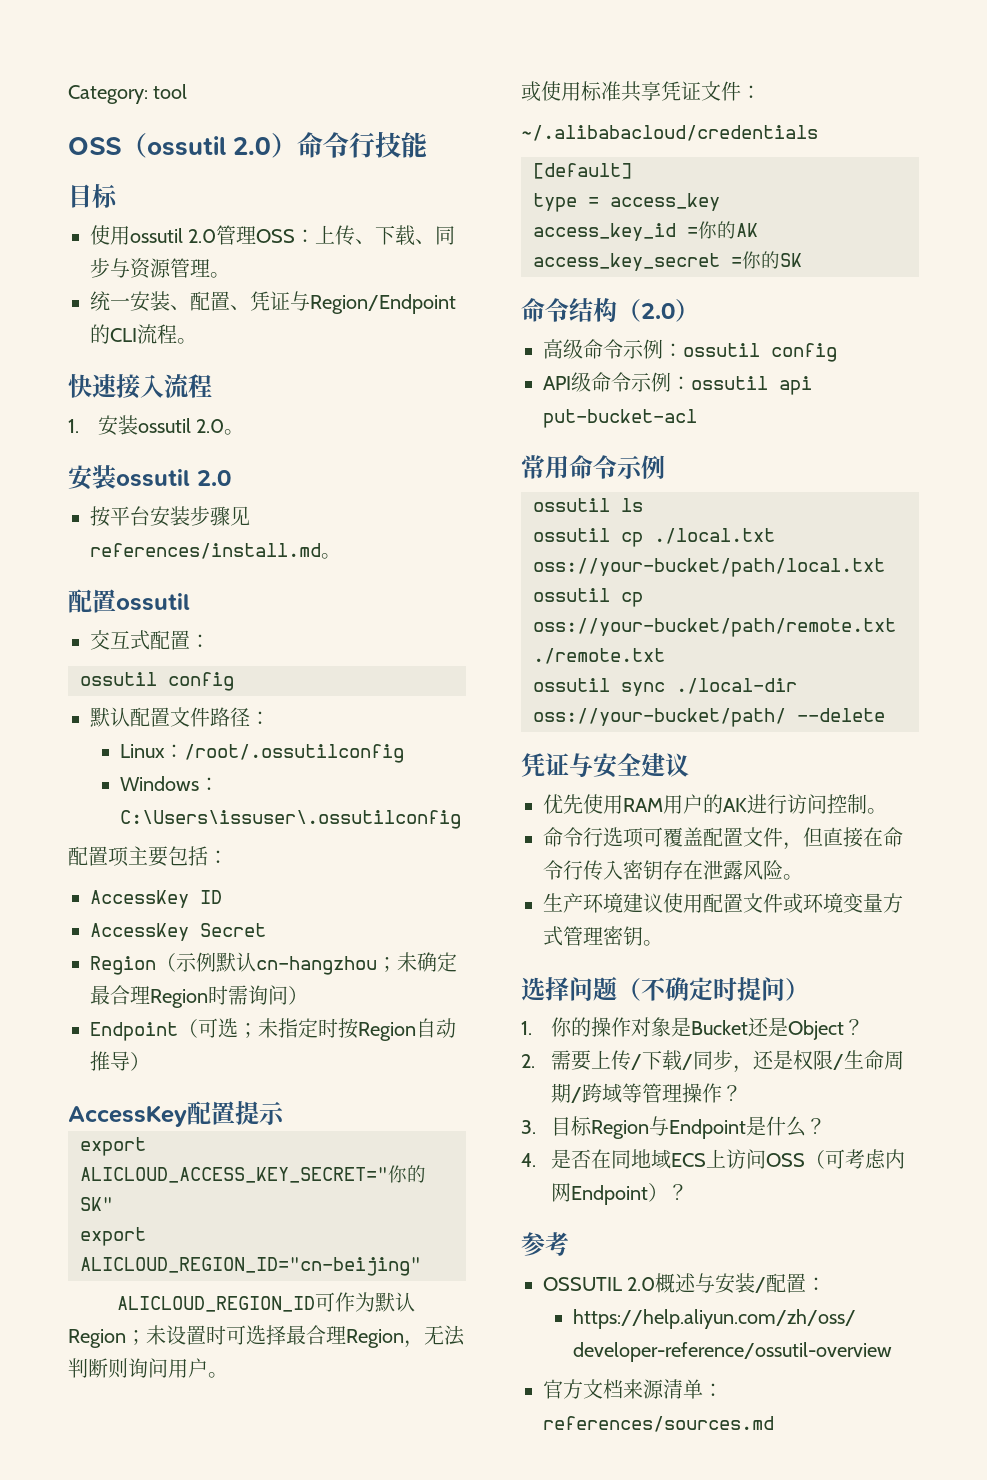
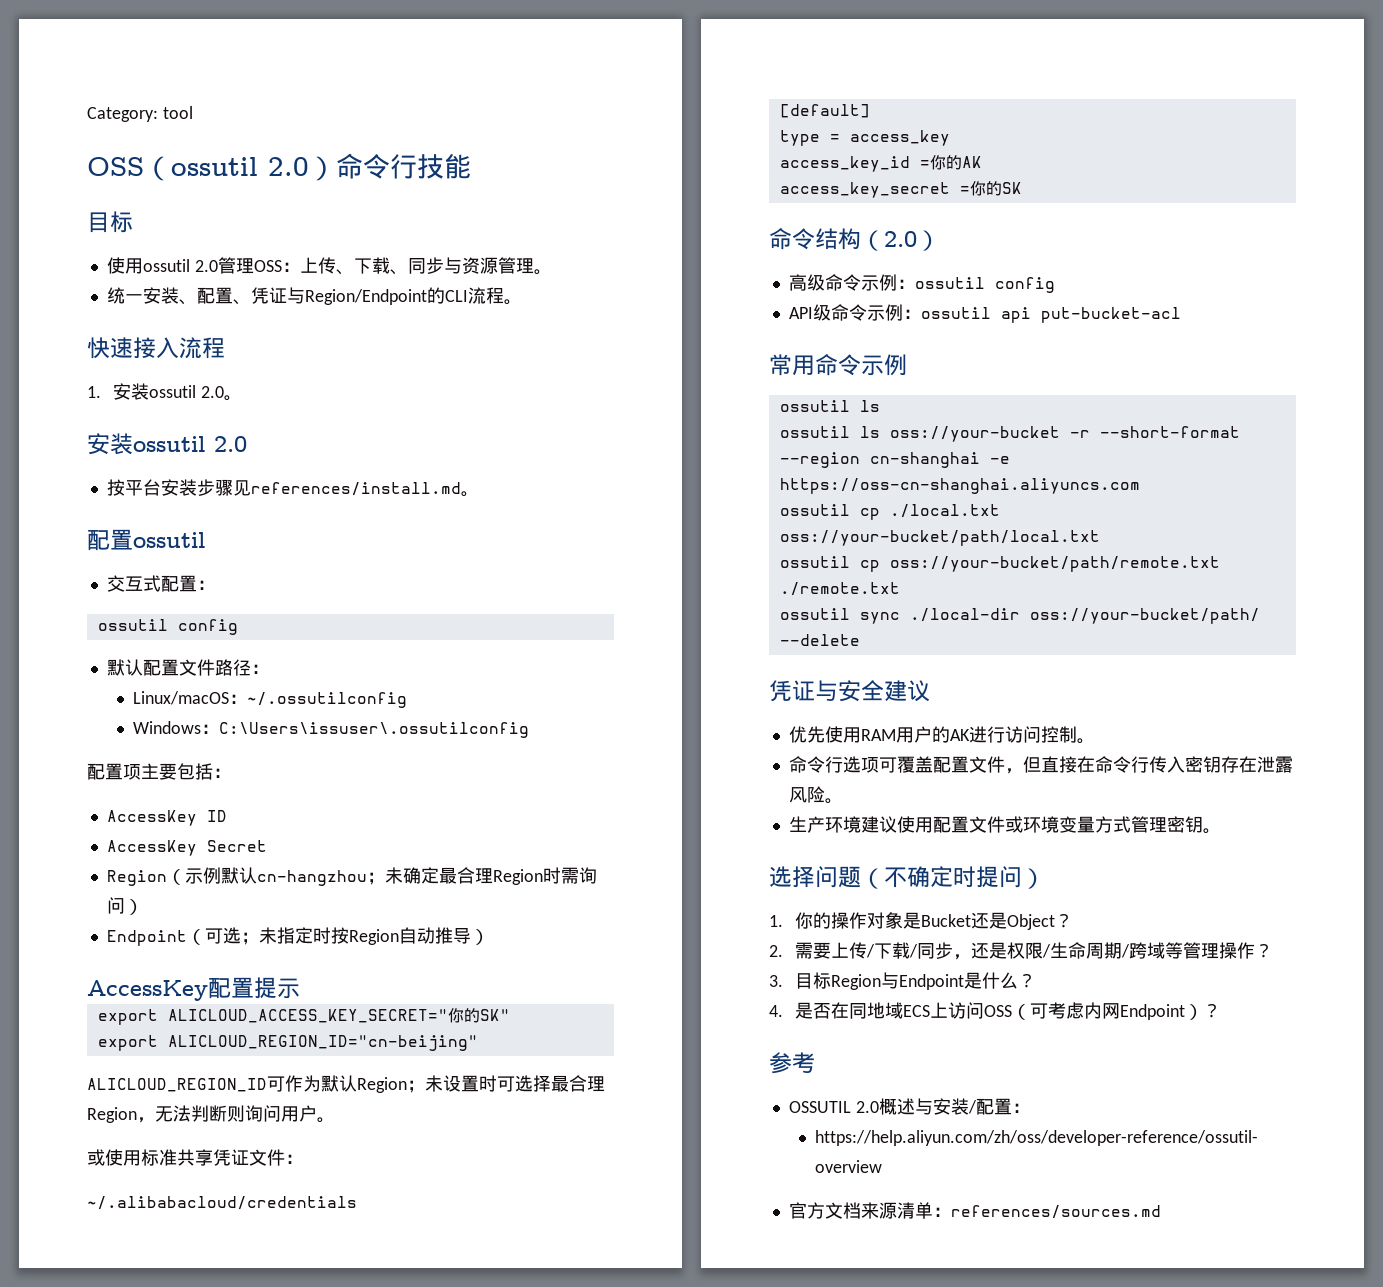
- Linux：/root/.ossutilconfig
+ Linux/macOS：~/.ossutilconfig
+ ossutil ls oss://your-bucket -r --short-format --region cn-shanghai -e https://oss-cn-shanghai.aliyuncs.com

